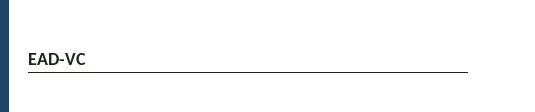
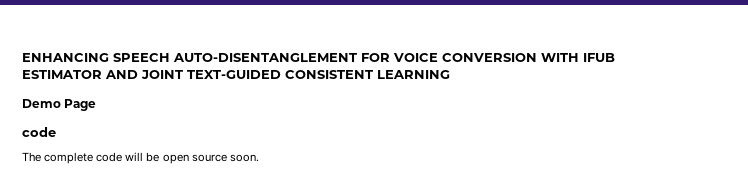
- EAD-VC
+ ENHANCING SPEECH AUTO-DISENTANGLEMENT FOR VOICE CONVERSION WITH IFUB ESTIMATOR AND JOINT TEXT-GUIDED CONSISTENT LEARNING
+ Demo Page
+ code
+ The complete code will be open source soon.

